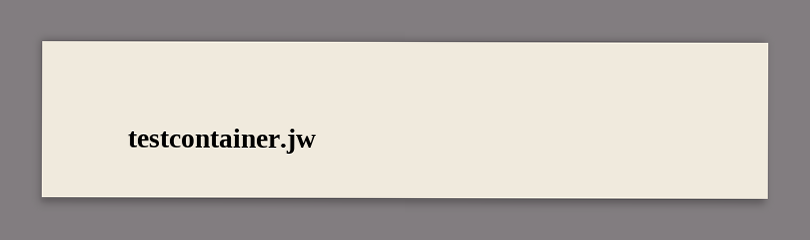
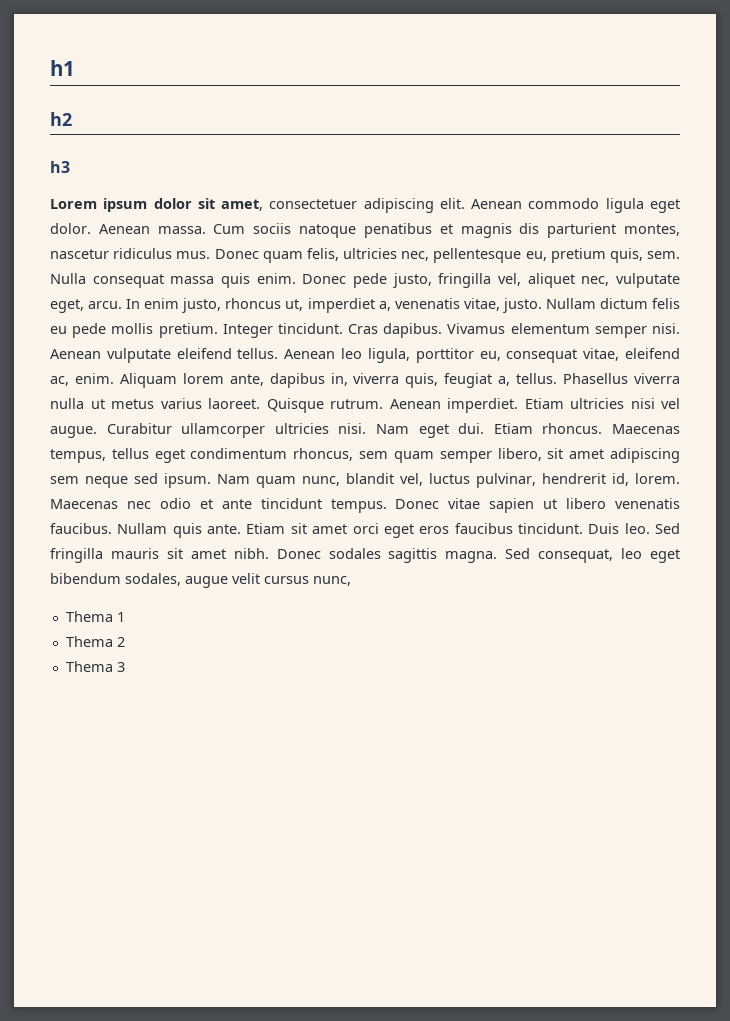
- testcontainer.jw
+ h1
+ h2
+ h3
+ Lorem ipsum dolor sit amet, consectetuer adipiscing elit. Aenean commodo ligula eget dolor. Aenean massa. Cum sociis natoque penatibus et magnis dis parturient montes, nascetur ridiculus mus. Donec quam felis, ultricies nec, pellentesque eu, pretium quis, sem. Nulla consequat massa quis enim. Donec pede justo, fringilla vel, aliquet nec, vulputate eget, arcu. In enim justo, rhoncus ut, imperdiet a, venenatis vitae, justo. Nullam dictum felis eu pede mollis pretium. Integer tincidunt. Cras dapibus. Vivamus elementum semper nisi. Aenean vulputate eleifend tellus. Aenean leo ligula, porttitor eu, consequat vitae, eleifend ac, enim. Aliquam lorem ante, dapibus in, viverra quis, feugiat a, tellus. Phasellus viverra nulla ut metus varius laoreet. Quisque rutrum. Aenean imperdiet. Etiam ultricies nisi vel augue. Curabitur ullamcorper ultricies nisi. Nam eget dui. Etiam rhoncus. Maecenas tempus, tellus eget condimentum rhoncus, sem quam semper libero, sit amet adipiscing sem neque sed ipsum. Nam quam nunc, blandit vel, luctus pulvinar, hendrerit id, lorem. Maecenas nec odio et ante tincidunt tempus. Donec vitae sapien ut libero venenatis faucibus. Nullam quis ante. Etiam sit amet orci eget eros faucibus tincidunt. Duis leo. Sed fringilla mauris sit amet nibh. Donec sodales sagittis magna. Sed consequat, leo eget bibendum sodales, augue velit cursus nunc,
+ Thema 1
+ Thema 2
+ Thema 3

